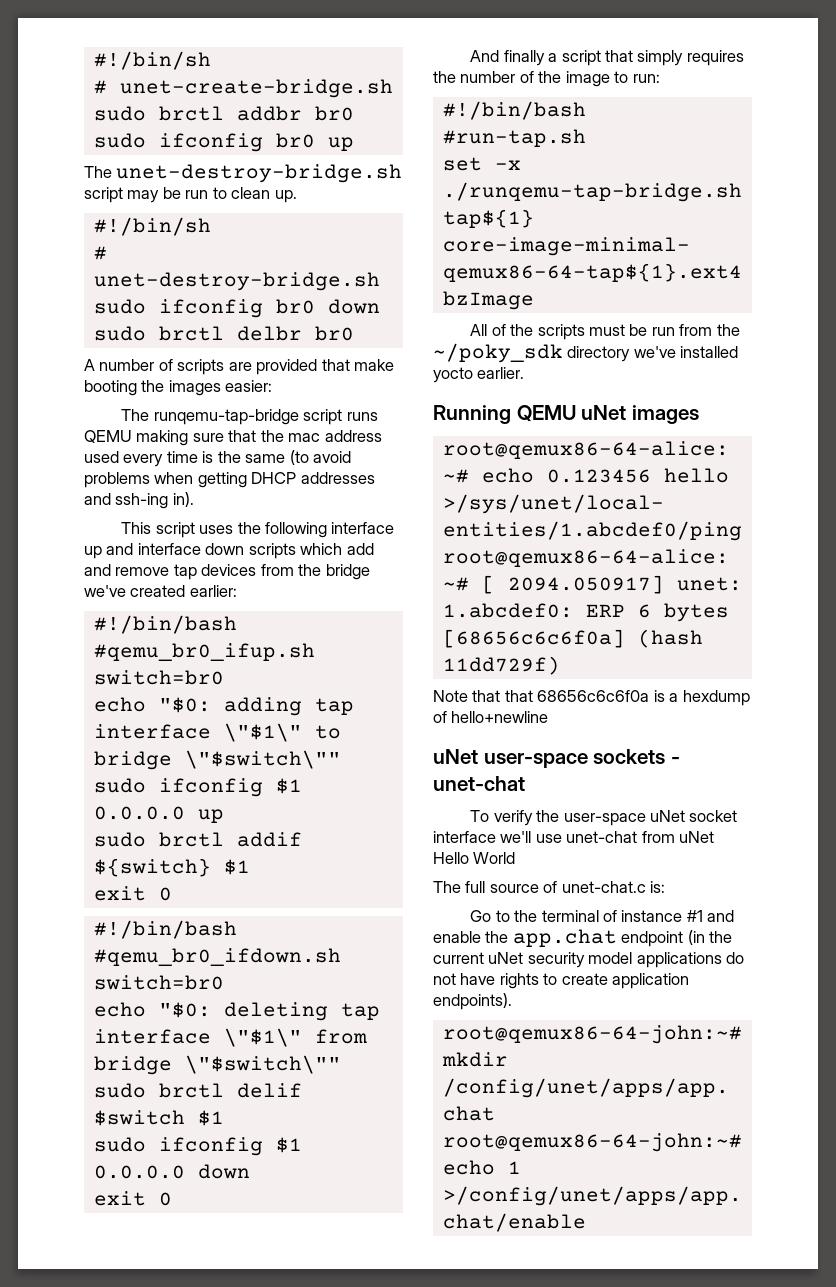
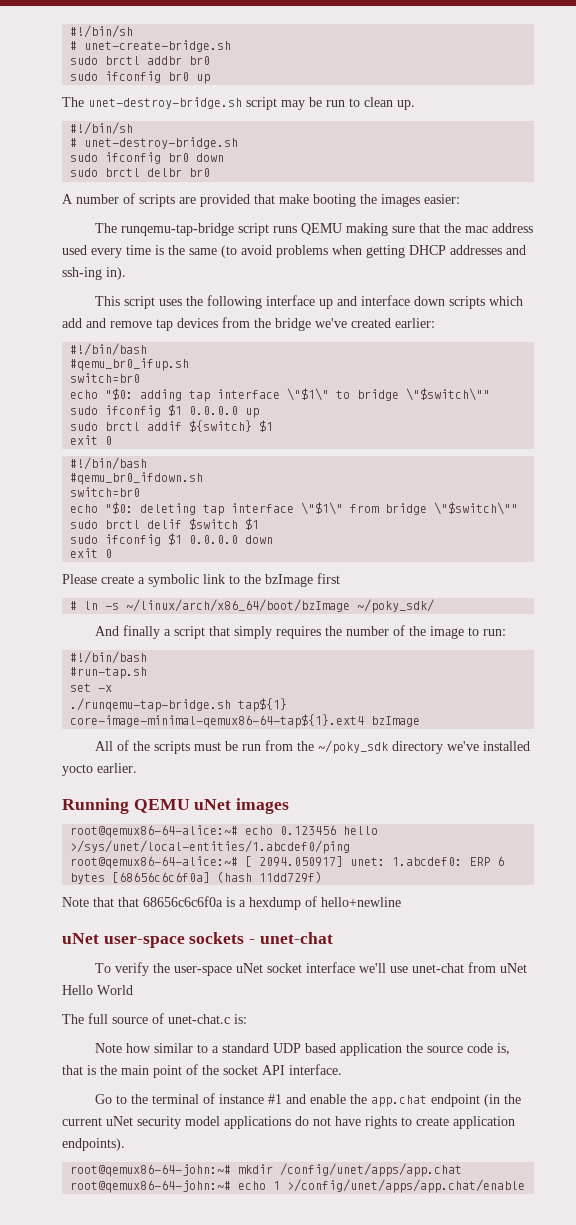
+ Please create a symbolic link to the bzImage first
+ # ln -s ~/linux/arch/x86_64/boot/bzImage ~/poky_sdk/
+ Note how similar to a standard UDP based application the source code is, that is the main point of the socket API interface.

